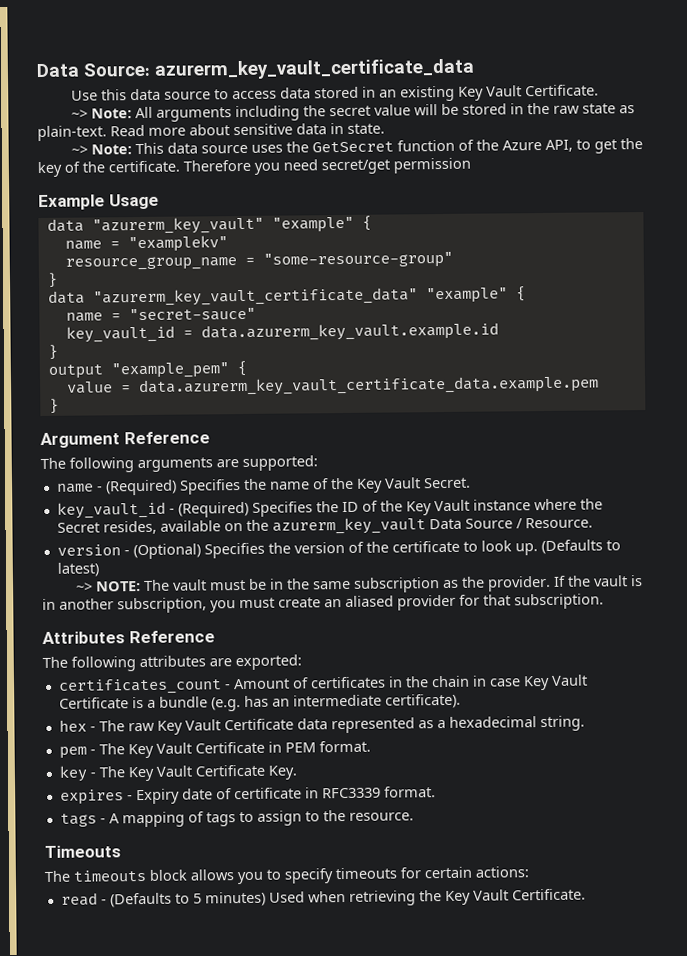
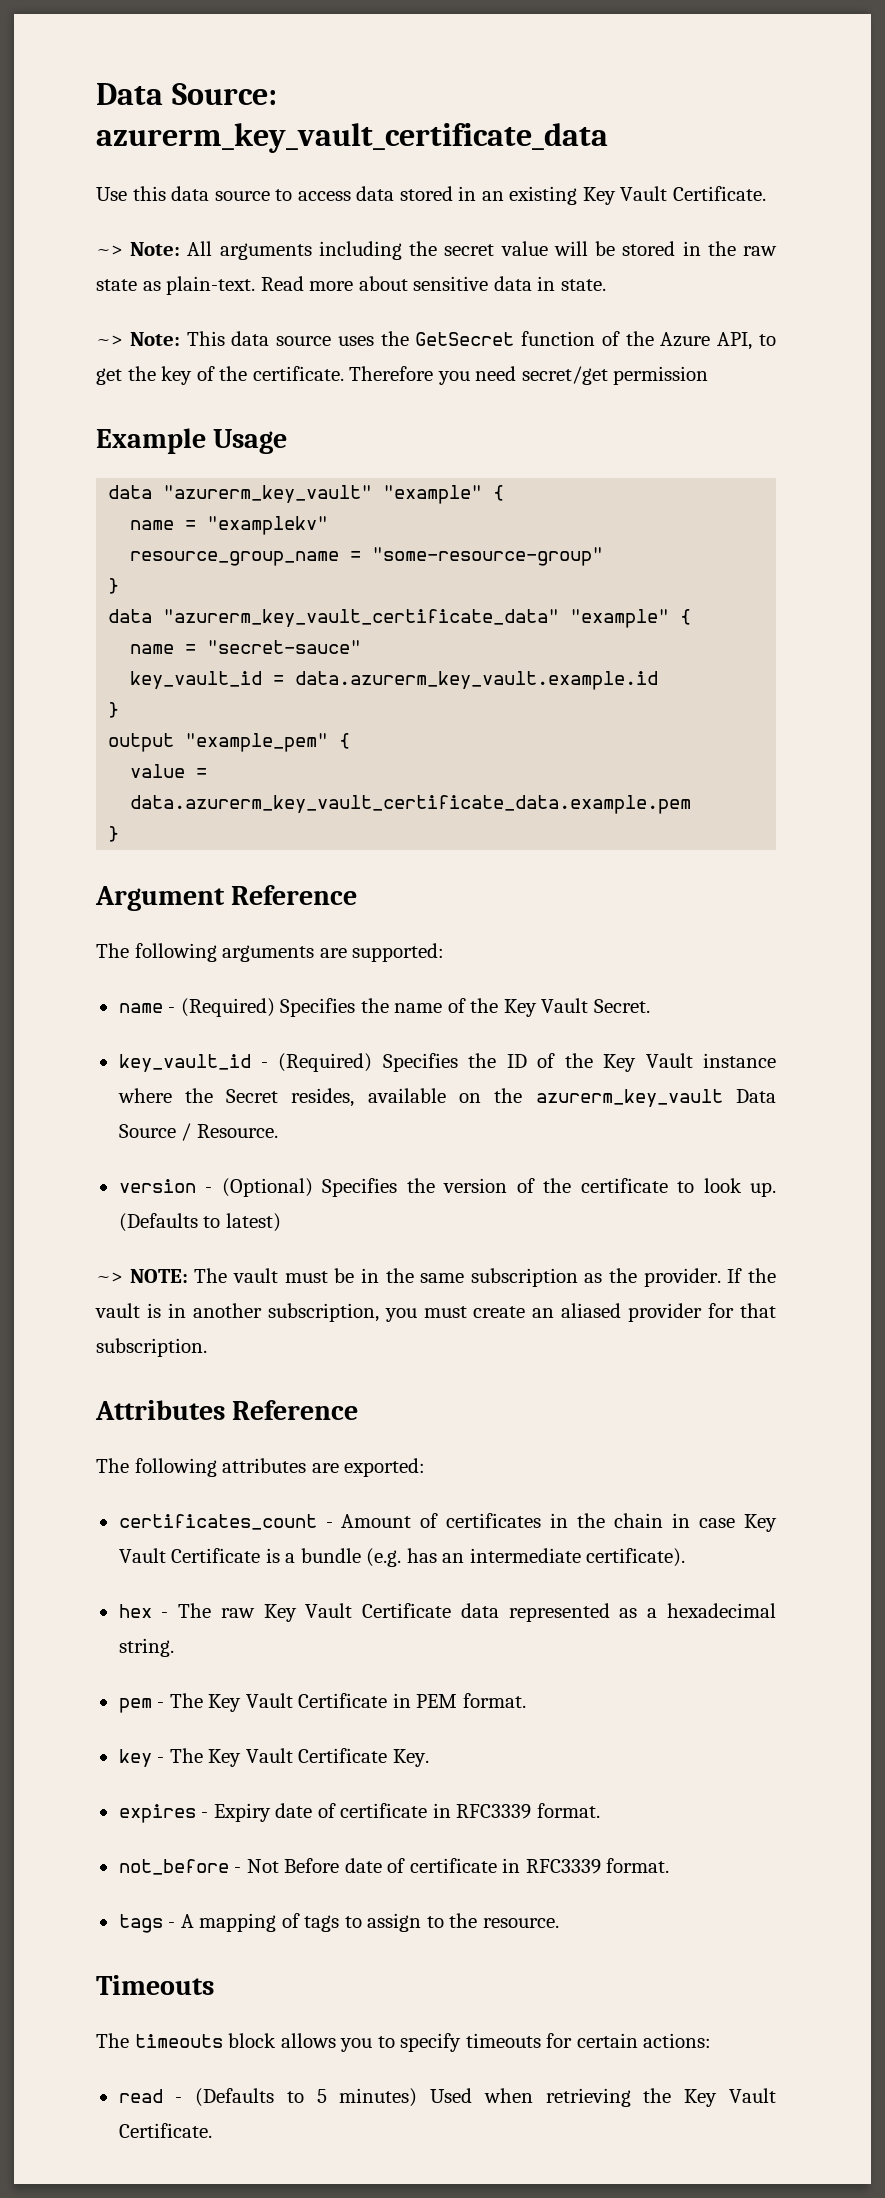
+ not_before - Not Before date of certificate in RFC3339 format.

